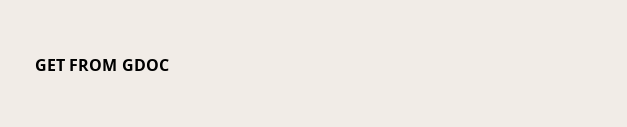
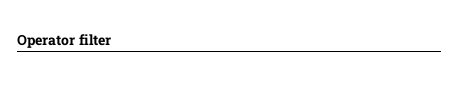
- GET FROM GDOC
+ Operator filter

